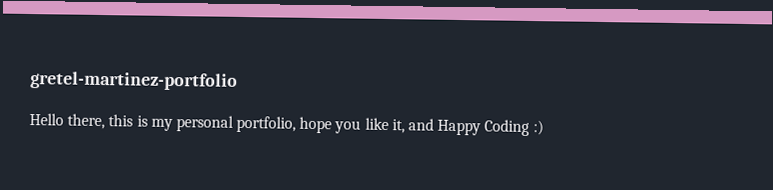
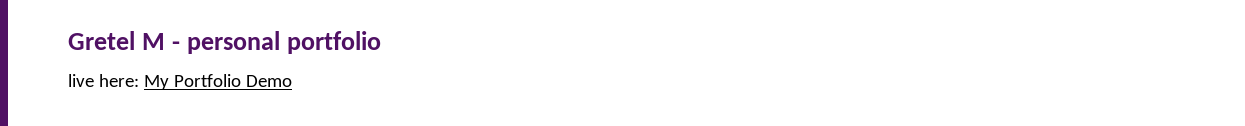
- gretel-martinez-portfolio
- Hello there, this is my personal portfolio, hope you like it, and Happy Coding :)
+ Gretel M - personal portfolio
+ live here: My Portfolio Demo

